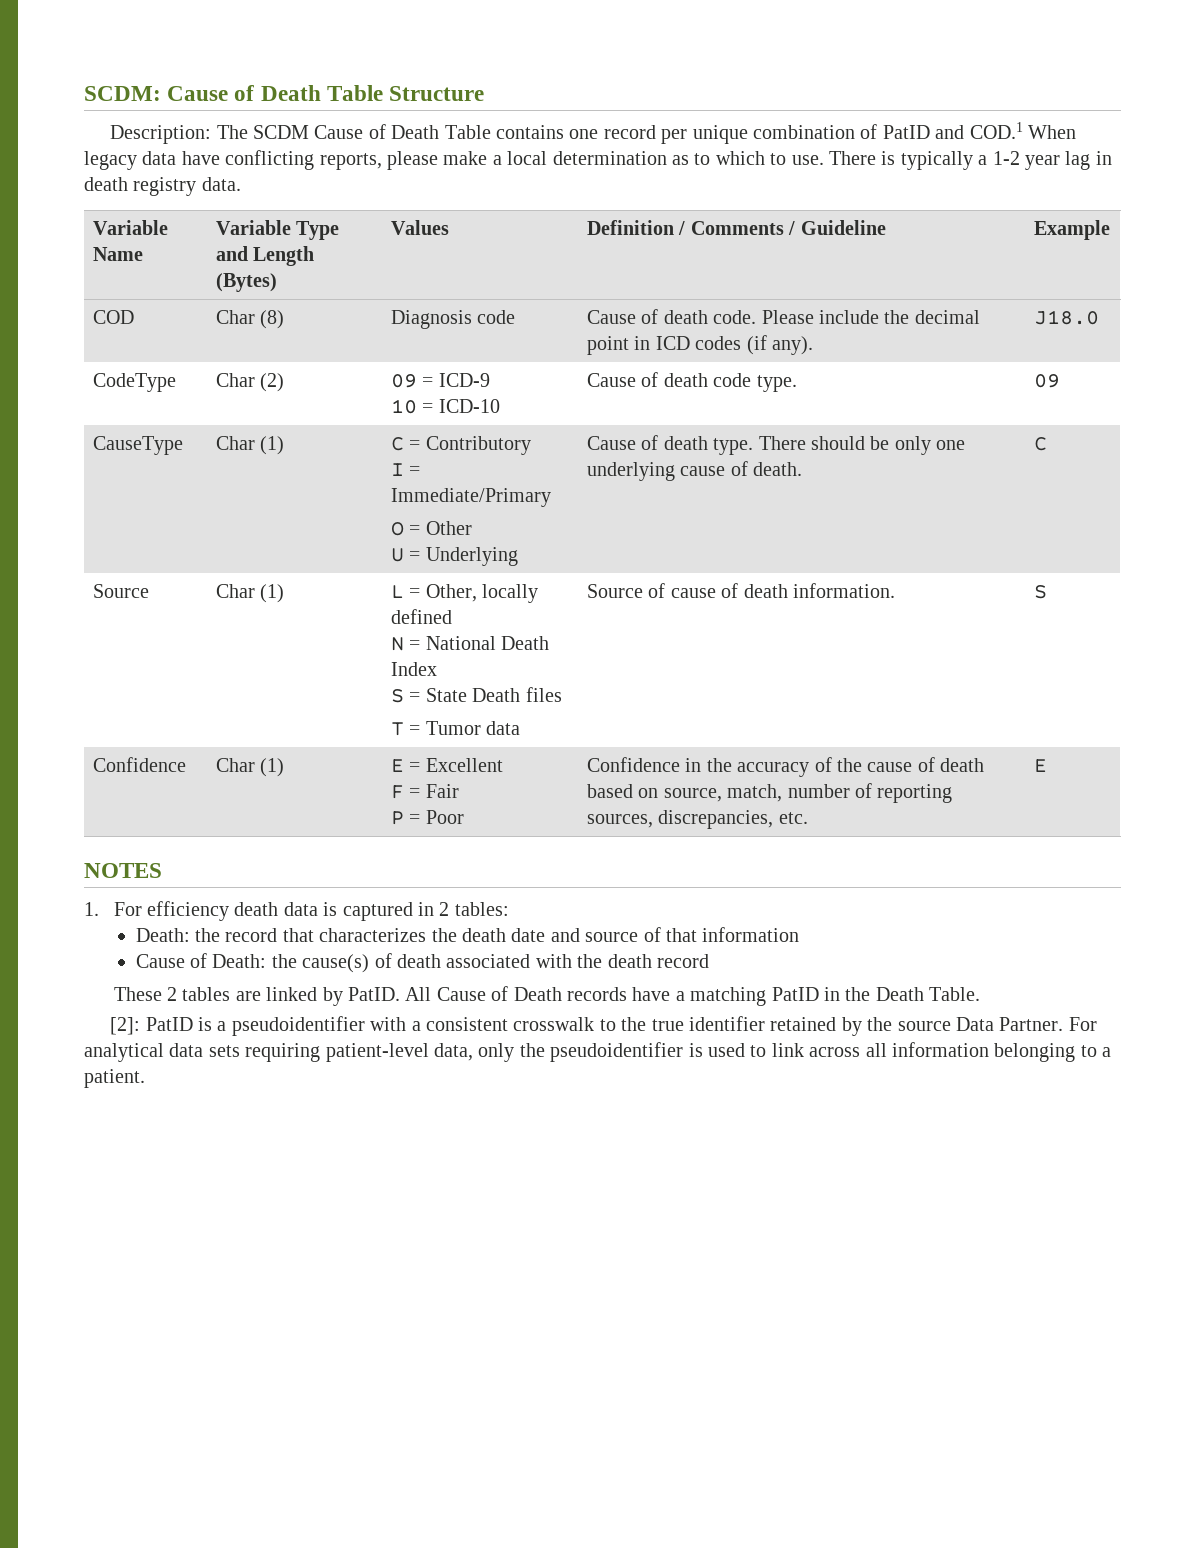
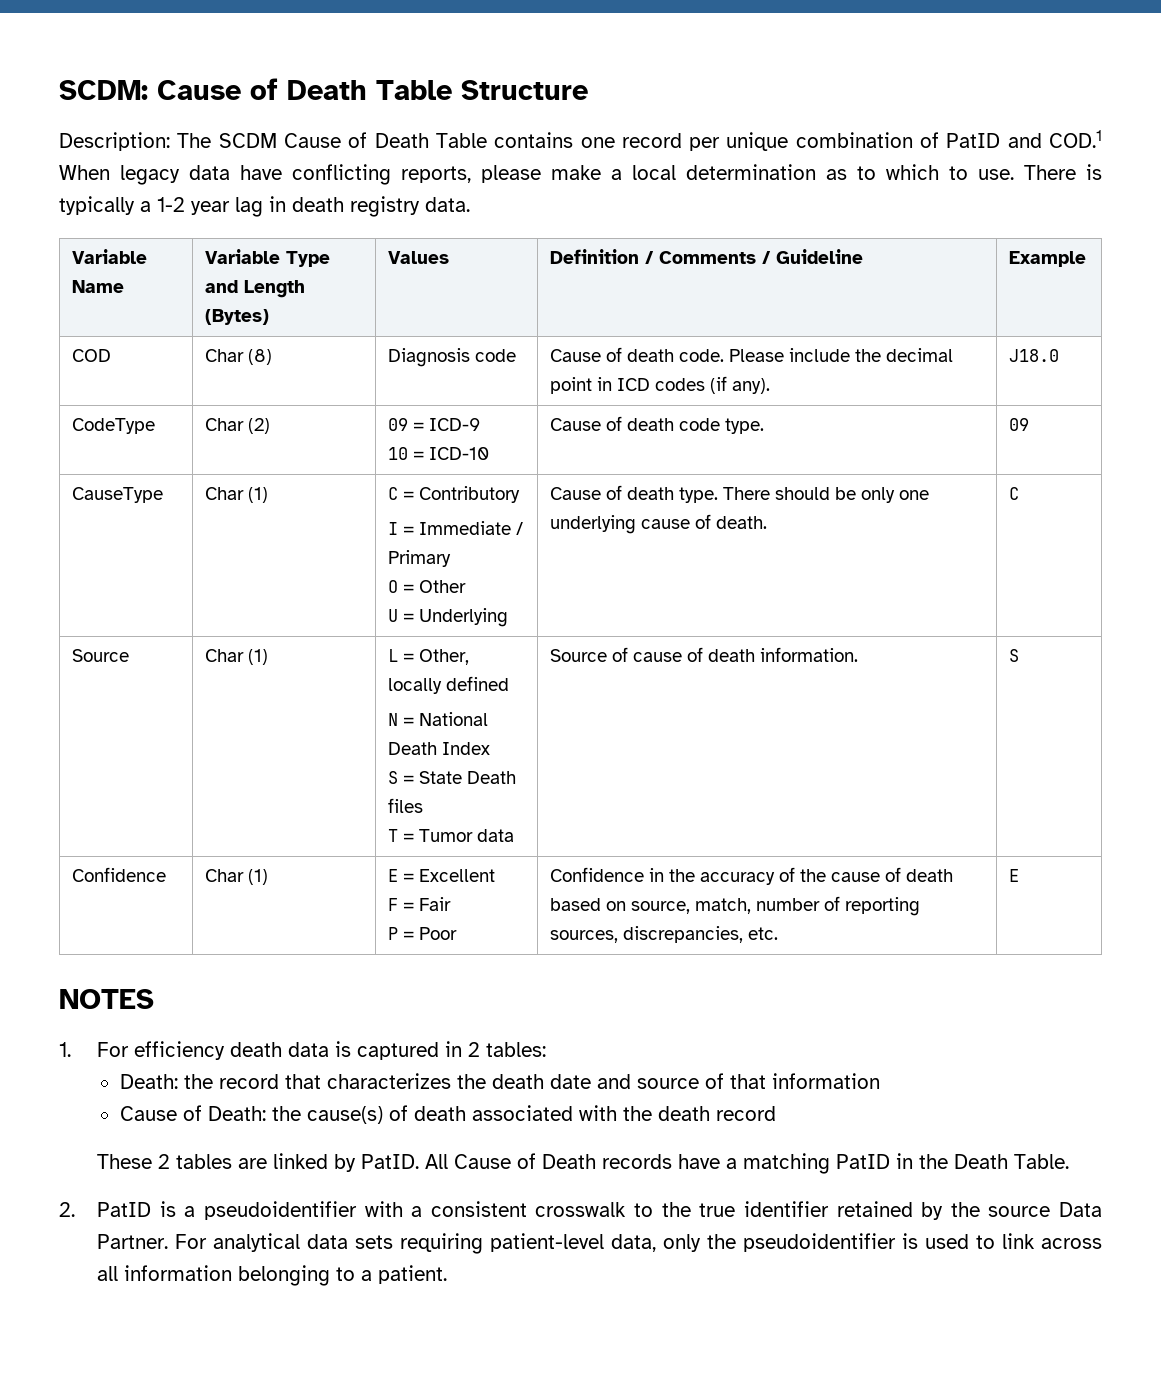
  CauseType | Char (1) | C = Contributory
- I = Immediate/Primary
+ I = Immediate / Primary
- [2]: PatID is a pseudoidentifier with a consistent crosswalk to the true identifier retained by the source Data Partner.
+ 2. PatID is a pseudoidentifier with a consistent crosswalk to the true identifier retained by the source Data Partner.

